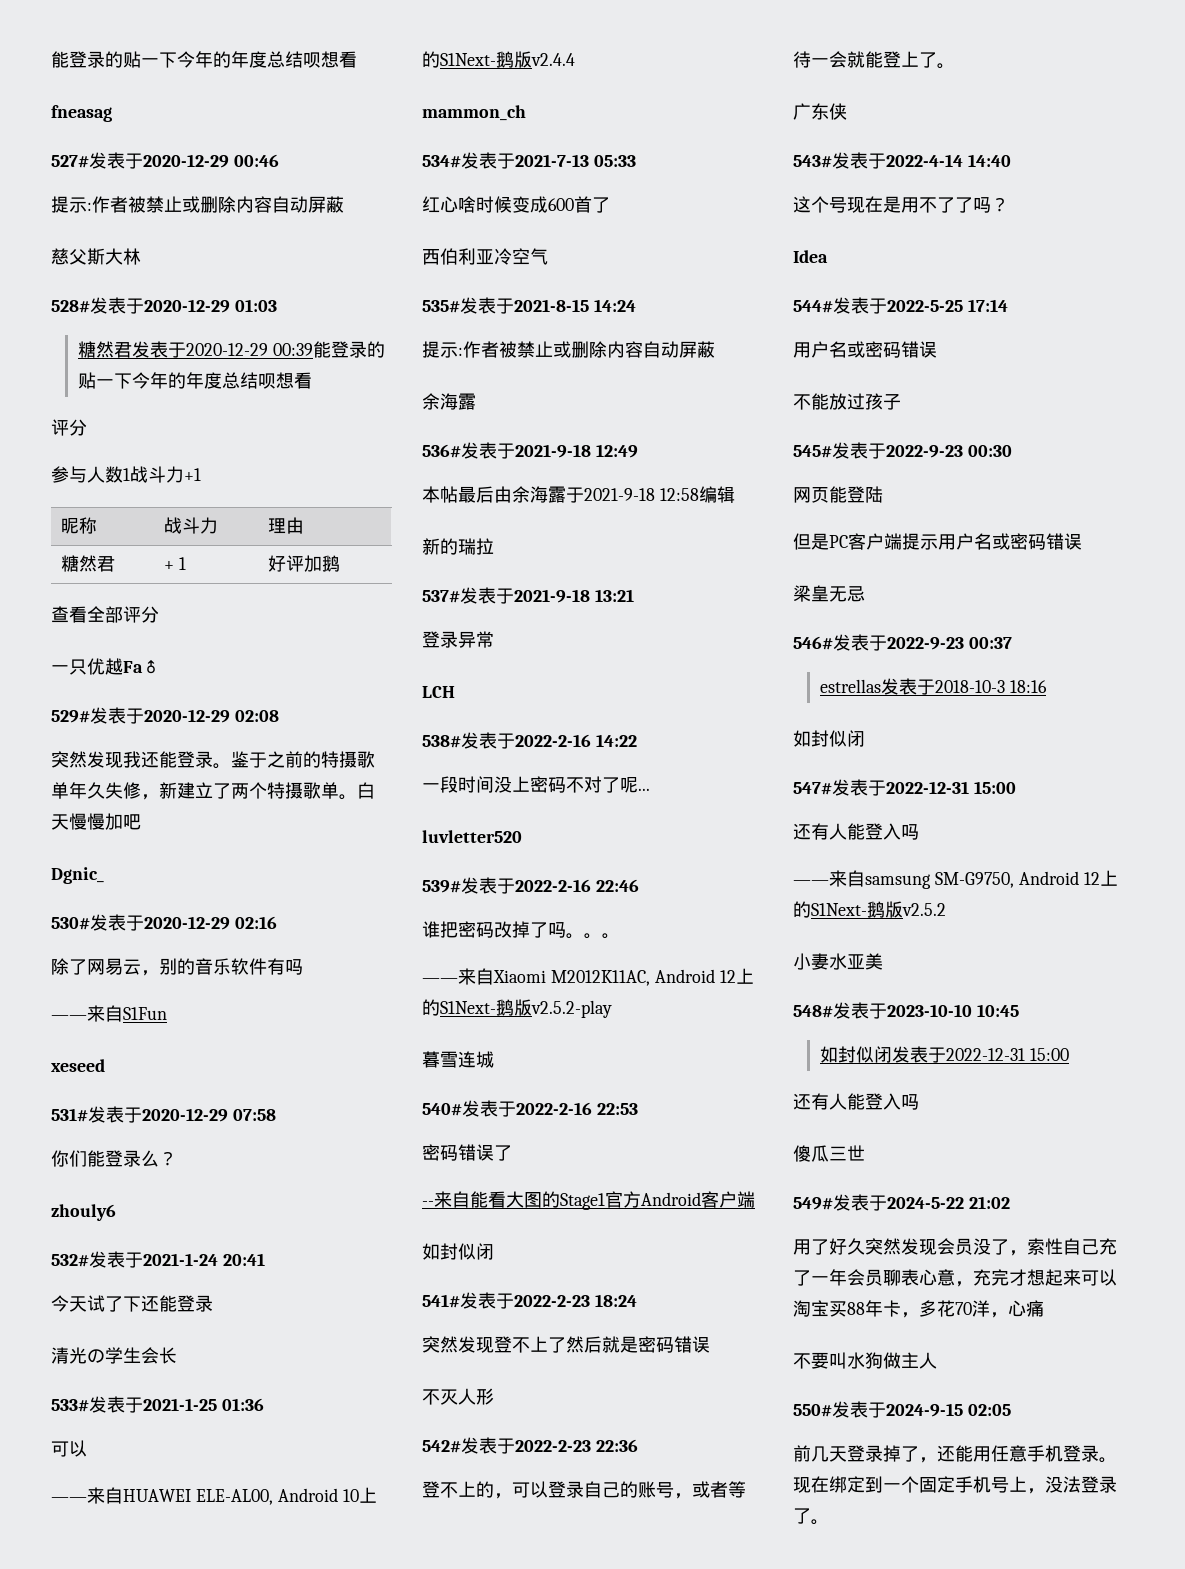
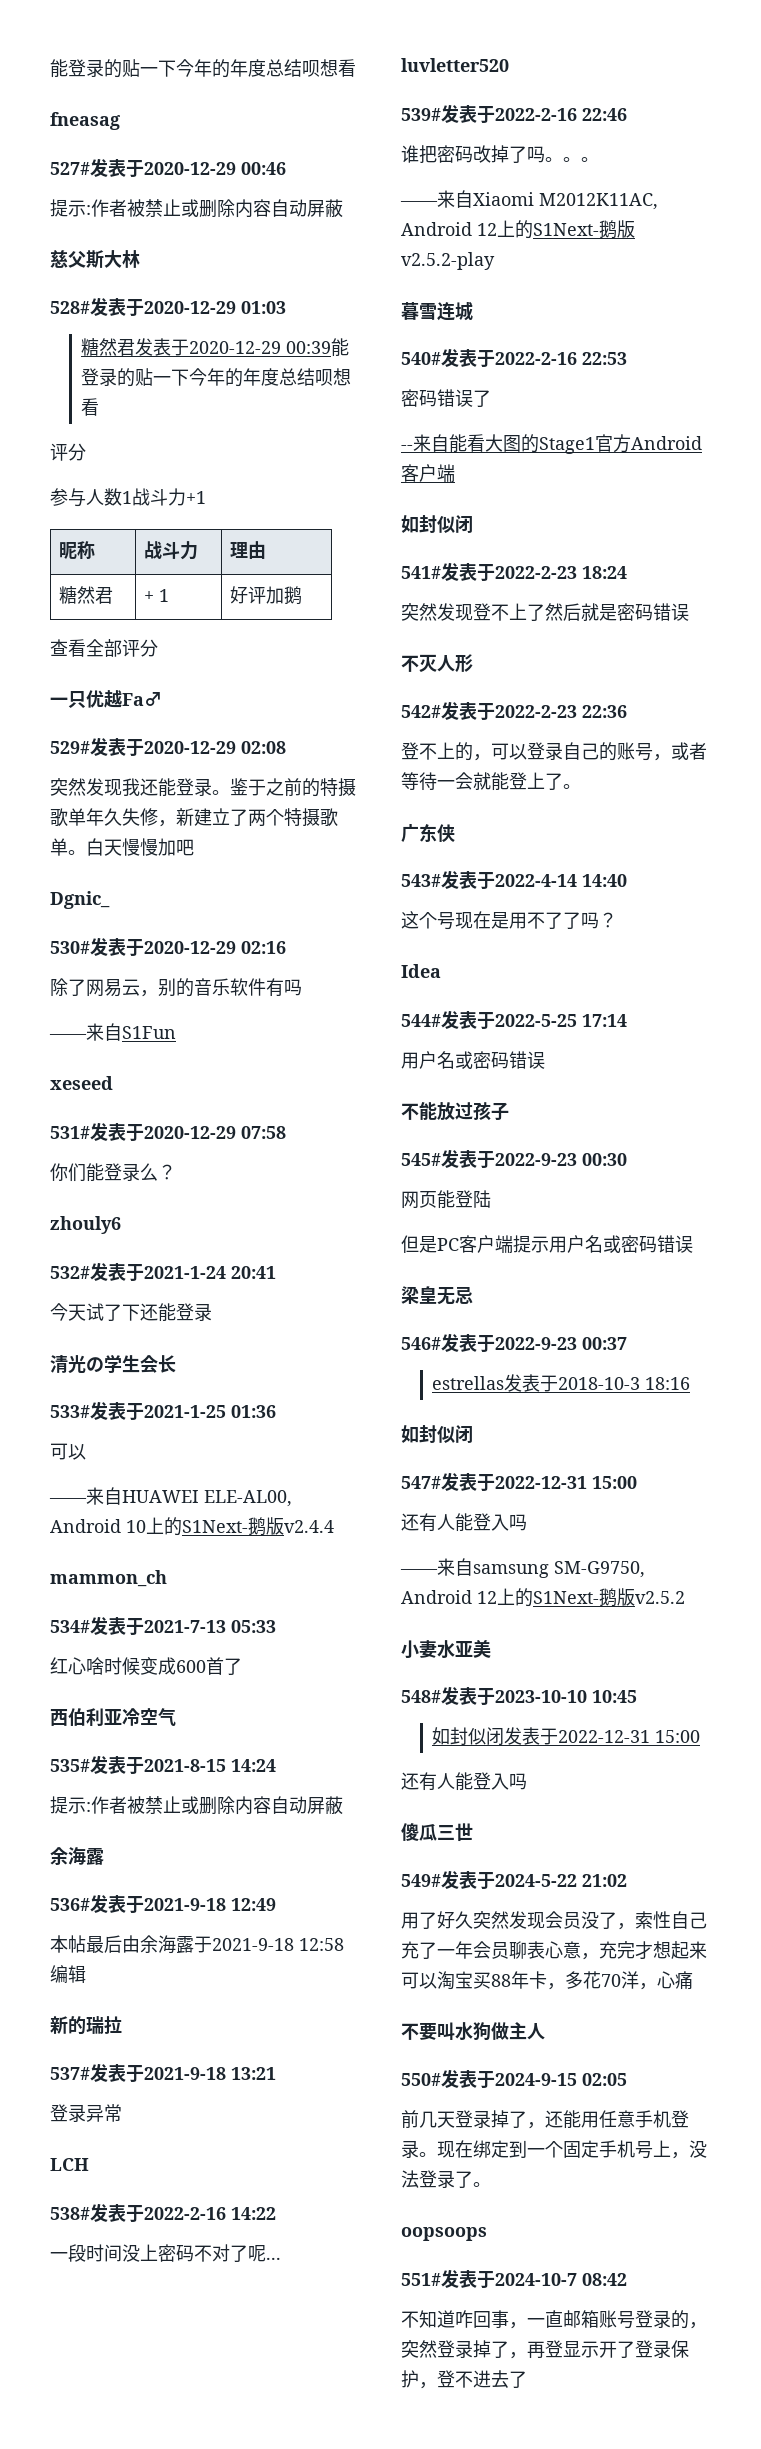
+ oopsoops
+ 551#发表于2024-10-7 08:42
+ 不知道咋回事，一直邮箱账号登录的，突然登录掉了，再登显示开了登录保护，登不进去了

